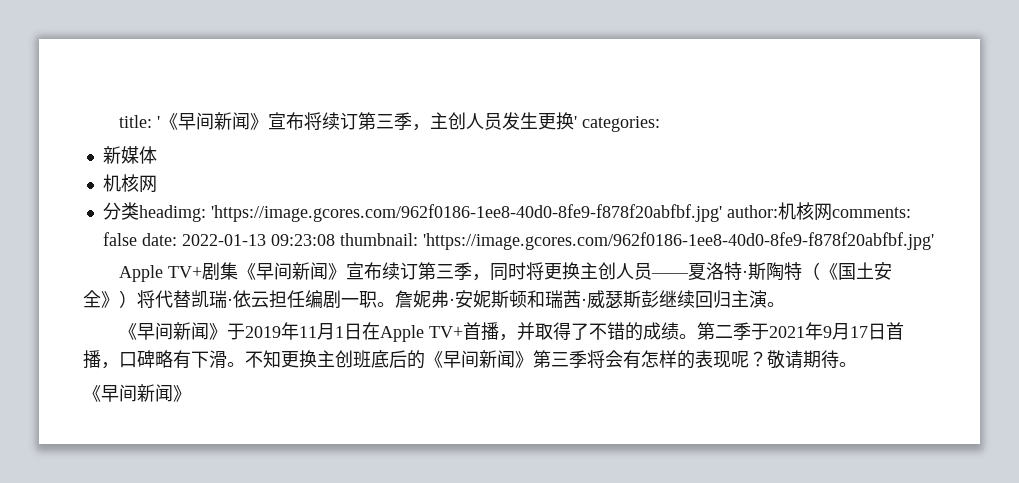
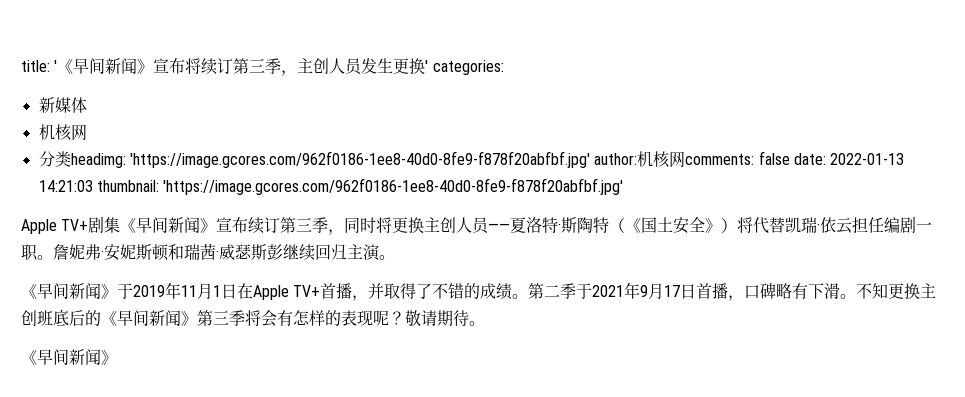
- 分类headimg: 'https://image.gcores.com/962f0186-1ee8-40d0-8fe9-f878f20abfbf.jpg' author:机核网comments: false date: 2022-01-13 09:23:08 thumbnail: 'https://image.gcores.com/962f0186-1ee8-40d0-8fe9-f878f20abfbf.jpg'
+ 分类headimg: 'https://image.gcores.com/962f0186-1ee8-40d0-8fe9-f878f20abfbf.jpg' author:机核网comments: false date: 2022-01-13 14:21:03 thumbnail: 'https://image.gcores.com/962f0186-1ee8-40d0-8fe9-f878f20abfbf.jpg'

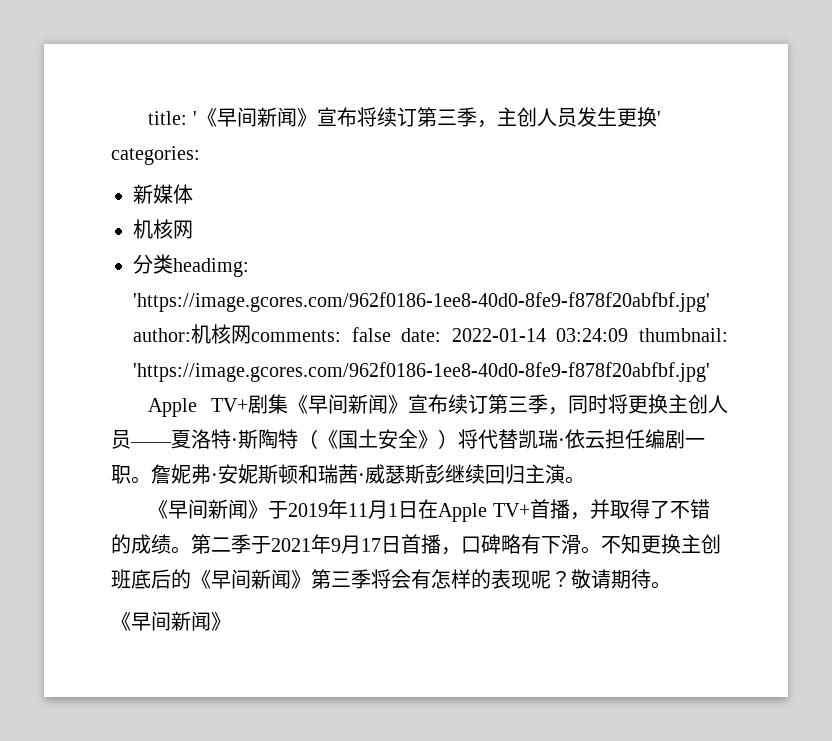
- 分类headimg: 'https://image.gcores.com/962f0186-1ee8-40d0-8fe9-f878f20abfbf.jpg' author:机核网comments: false date: 2022-01-13 14:21:03 thumbnail: 'https://image.gcores.com/962f0186-1ee8-40d0-8fe9-f878f20abfbf.jpg'
+ 分类headimg: 'https://image.gcores.com/962f0186-1ee8-40d0-8fe9-f878f20abfbf.jpg' author:机核网comments: false date: 2022-01-14 03:24:09 thumbnail: 'https://image.gcores.com/962f0186-1ee8-40d0-8fe9-f878f20abfbf.jpg'

